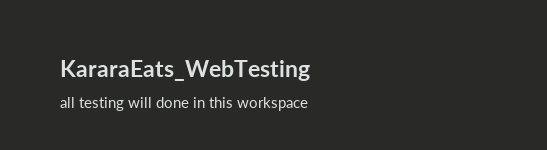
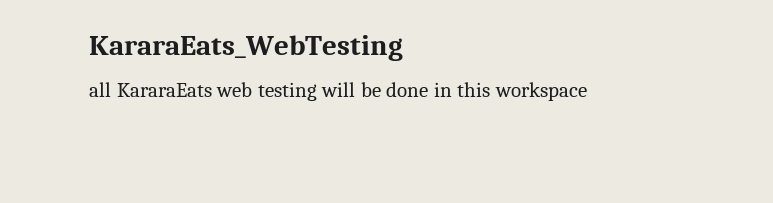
- all testing will done in this workspace
+ all KararaEats web testing will be done in this workspace

